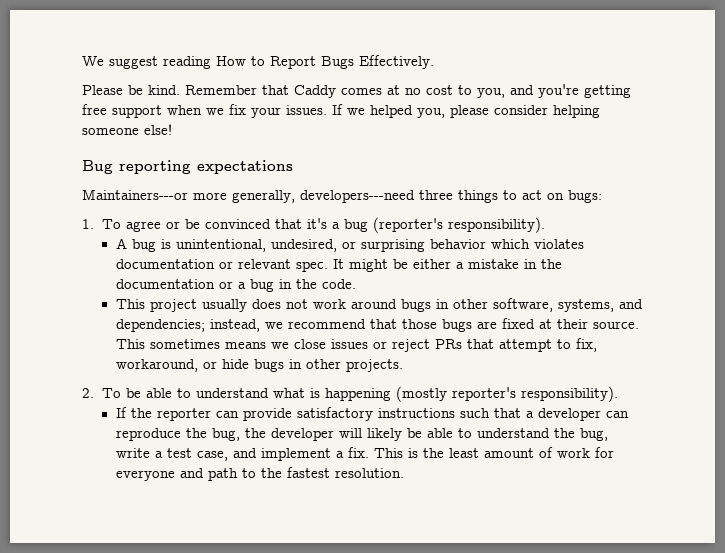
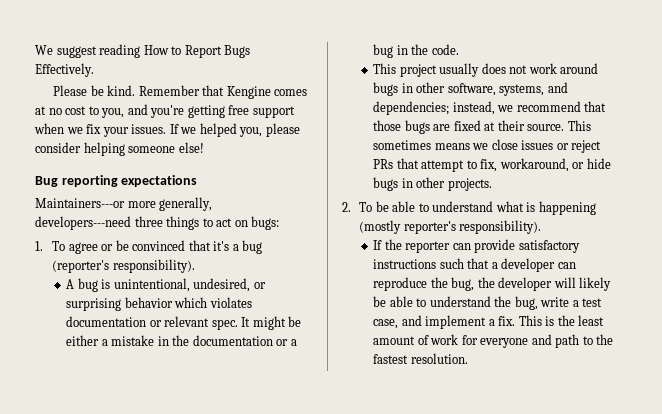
- Remember that Caddy comes at no cost to you, and you're getting free support when we fix your issues.
+ Remember that Kengine comes at no cost to you, and you're getting free support when we fix your issues.

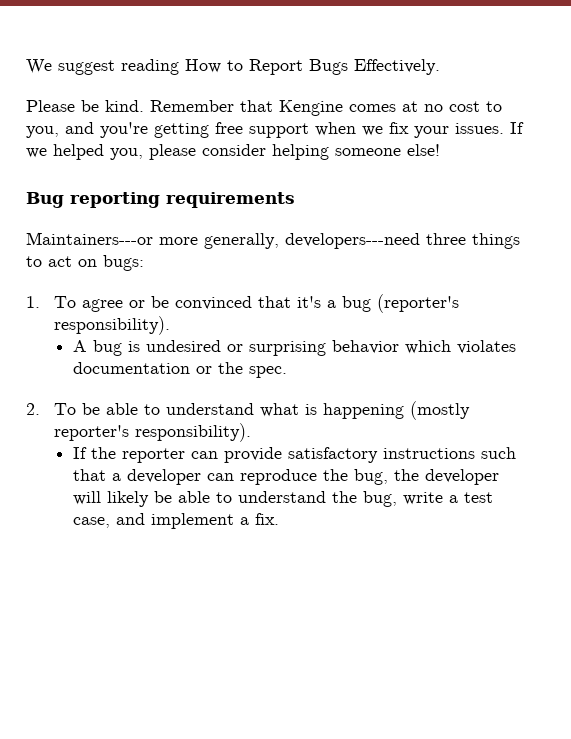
- Bug reporting expectations
+ Bug reporting requirements
- A bug is unintentional, undesired, or surprising behavior which violates documentation or relevant spec. It might be either a mistake in the documentation or a bug in the code.
- This project usually does not work around bugs in other software, systems, and dependencies; instead, we recommend that those bugs are fixed at their source. This sometimes means we close issues or reject PRs that attempt to fix, workaround, or hide bugs in other projects.
+ A bug is undesired or surprising behavior which violates documentation or the spec.
- This is the least amount of work for everyone and path to the fastest resolution.

